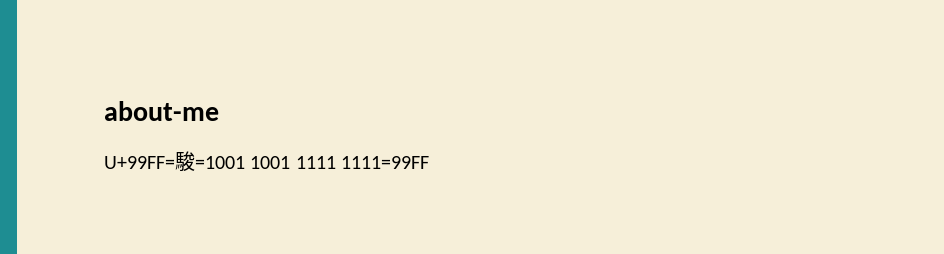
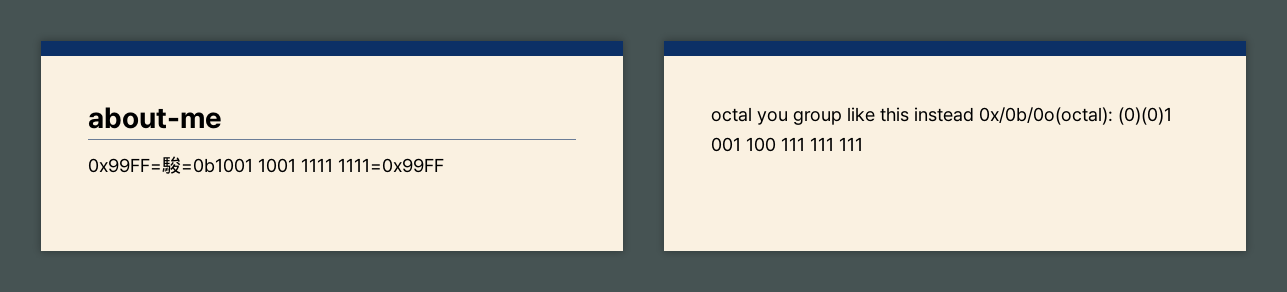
- U+99FF=駿=1001 1001 1111 1111=99FF
+ 0x99FF=駿=0b1001 1001 1111 1111=0x99FF
+ octal you group like this instead 0x/0b/0o(octal): (0)(0)1 001 100 111 111 111

